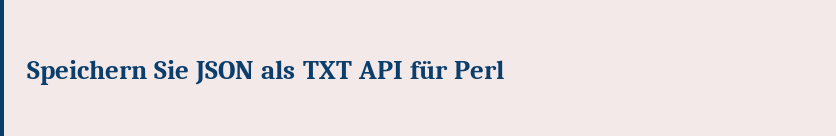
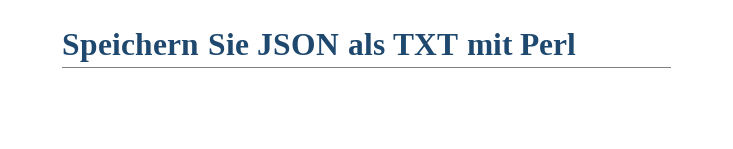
- Speichern Sie JSON als TXT API für Perl
+ Speichern Sie JSON als TXT mit Perl

